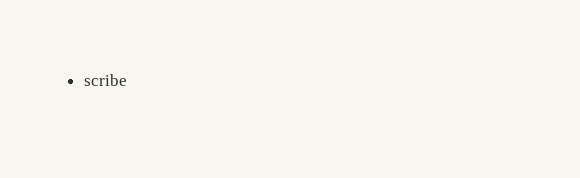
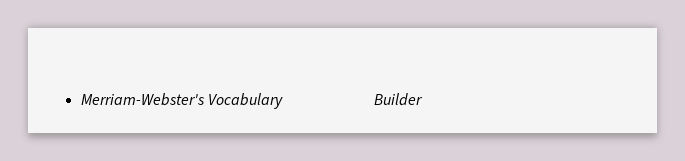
- scribe
+ Merriam-Webster's Vocabulary Builder

